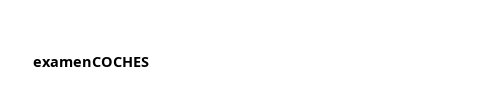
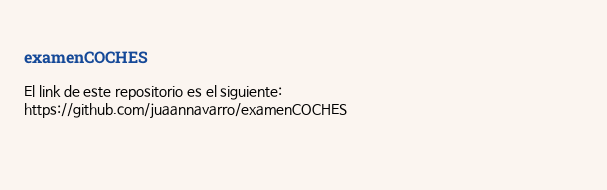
+ El link de este repositorio es el siguiente: https://github.com/juaannavarro/examenCOCHES

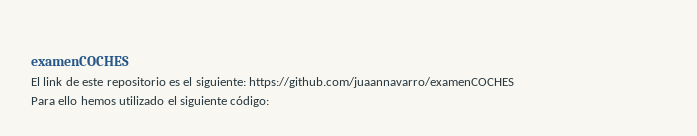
+ Para ello hemos utilizado el siguiente código:

